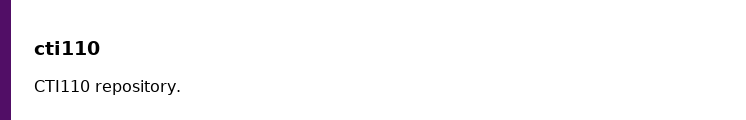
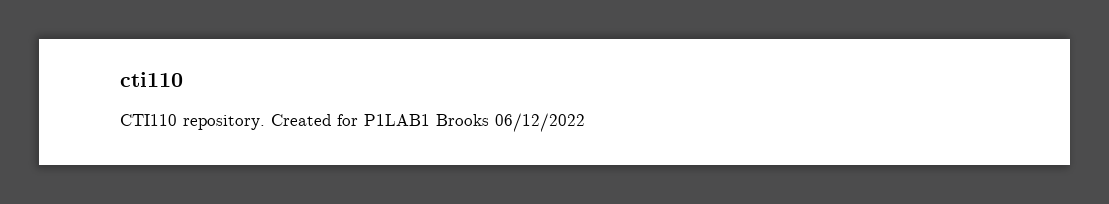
+ Created for P1LAB1 Brooks 06/12/2022

